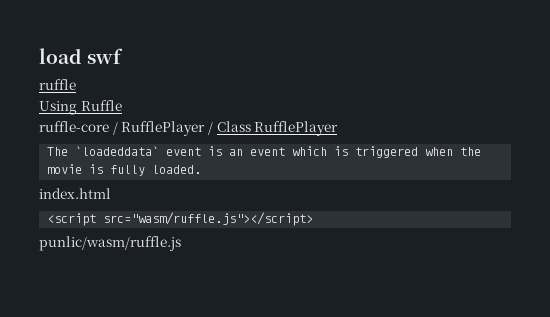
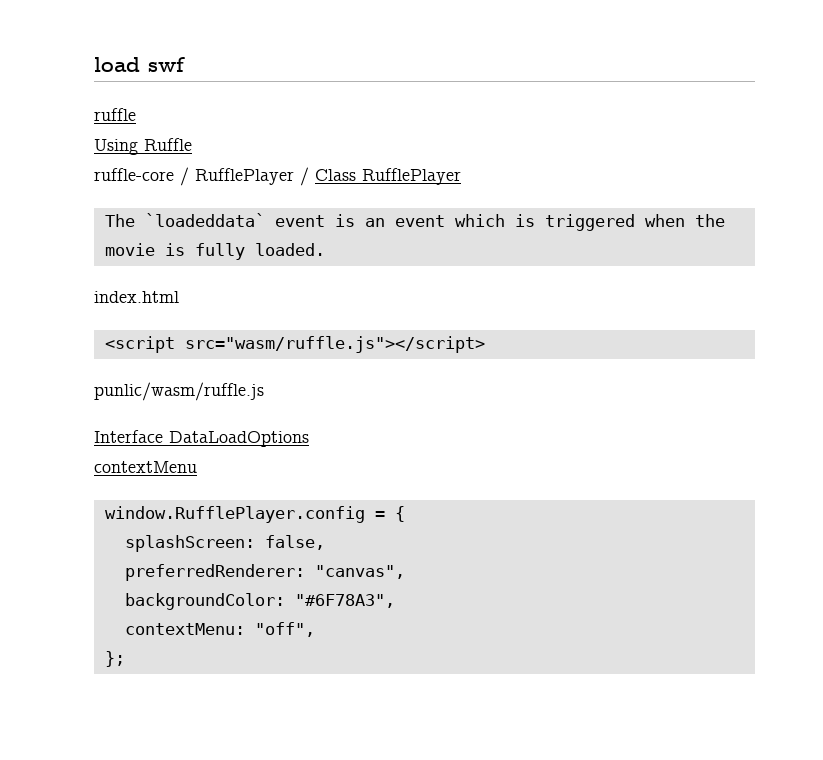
+ Interface DataLoadOptions
+ contextMenu
+ window.RufflePlayer.config = {
+ splashScreen: false,
+ preferredRenderer: "canvas",
+ backgroundColor: "#6F78A3",
+ contextMenu: "off",
+ };

